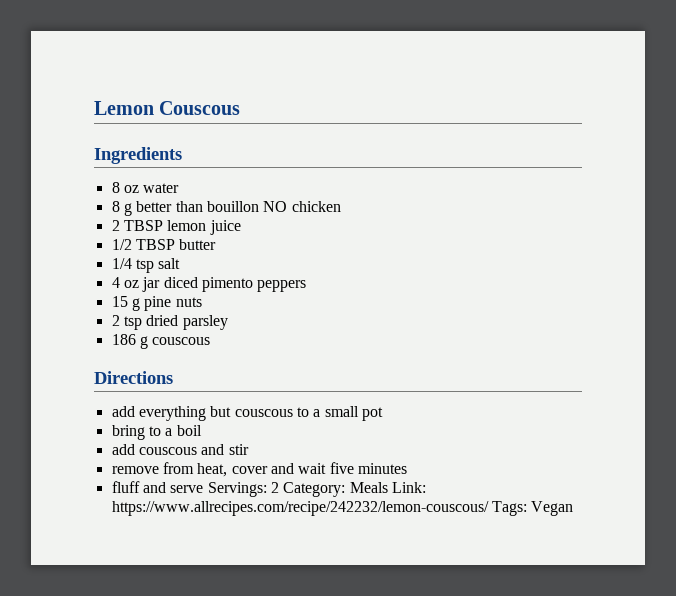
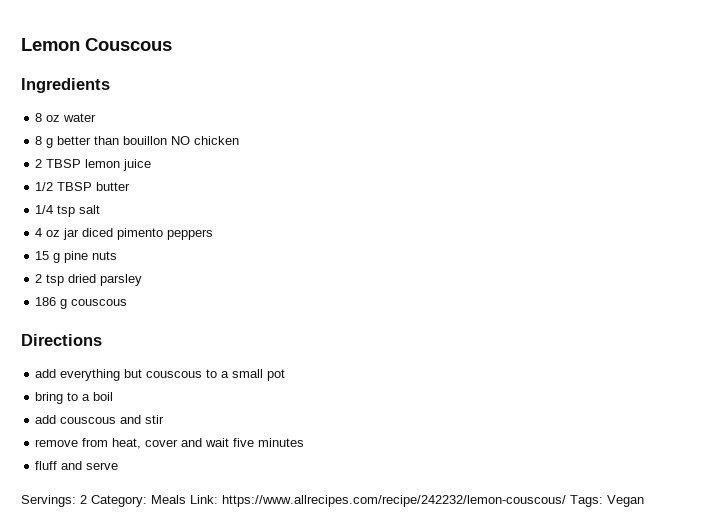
- fluff and serve Servings: 2 Category: Meals Link: https://www.allrecipes.com/recipe/242232/lemon-couscous/ Tags: Vegan
+ fluff and serve
+ Servings: 2 Category: Meals Link: https://www.allrecipes.com/recipe/242232/lemon-couscous/ Tags: Vegan

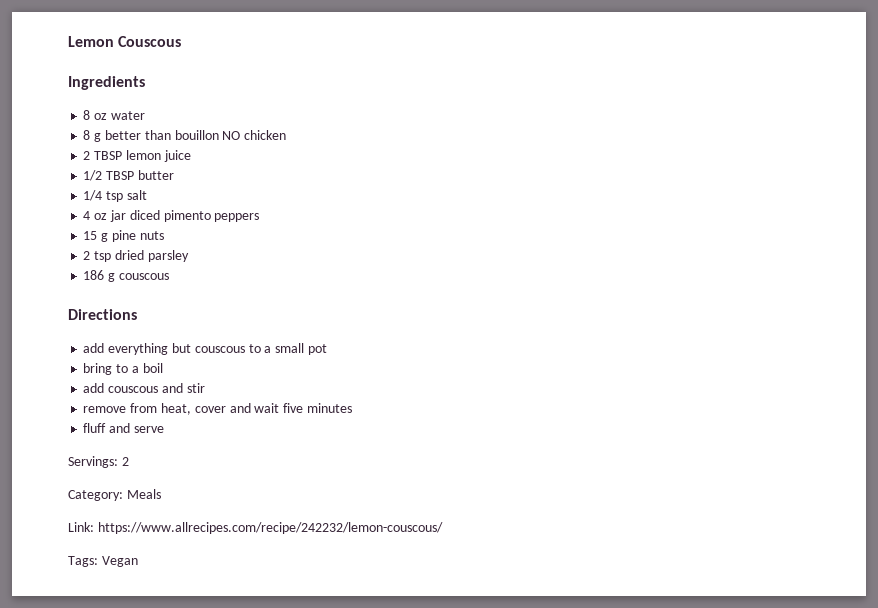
- Servings: 2 Category: Meals Link: https://www.allrecipes.com/recipe/242232/lemon-couscous/ Tags: Vegan
+ Servings: 2
+ Category: Meals
+ Link: https://www.allrecipes.com/recipe/242232/lemon-couscous/
+ Tags: Vegan

